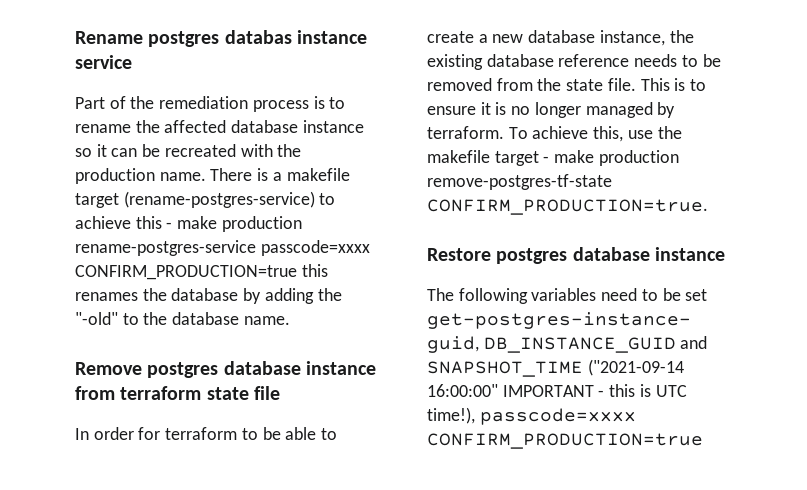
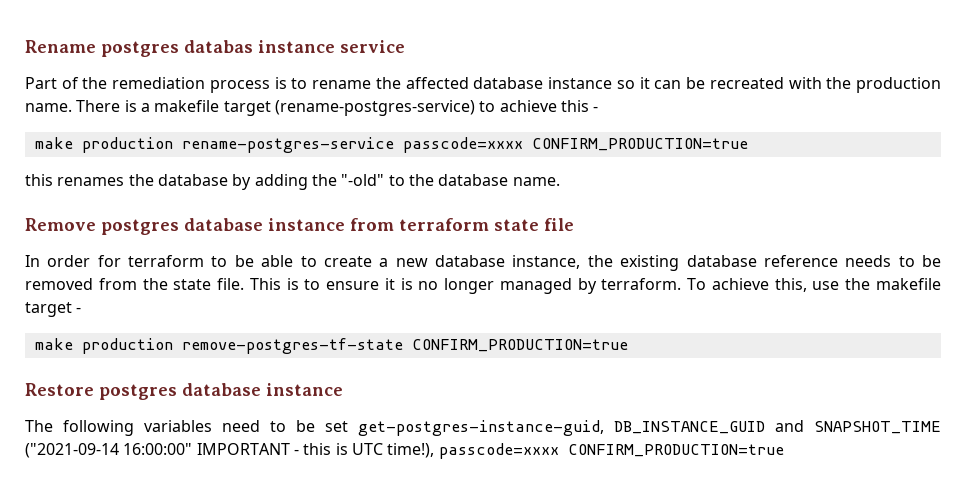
- There is a makefile target (rename-postgres-service) to achieve this - make production rename-postgres-service passcode=xxxx CONFIRM_PRODUCTION=true this renames the database by adding the "-old" to the database name.
+ There is a makefile target (rename-postgres-service) to achieve this -
+ make production rename-postgres-service passcode=xxxx CONFIRM_PRODUCTION=true
+ this renames the database by adding the "-old" to the database name.
- To achieve this, use the makefile target - make production remove-postgres-tf-state CONFIRM_PRODUCTION=true.
+ To achieve this, use the makefile target -
+ make production remove-postgres-tf-state CONFIRM_PRODUCTION=true

